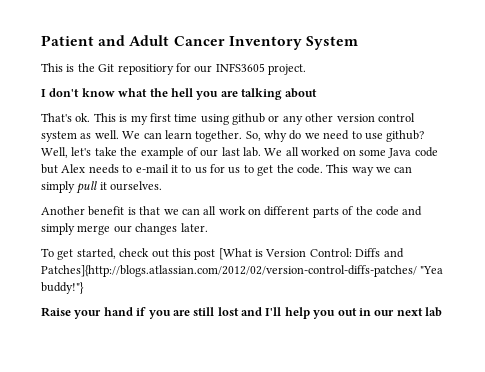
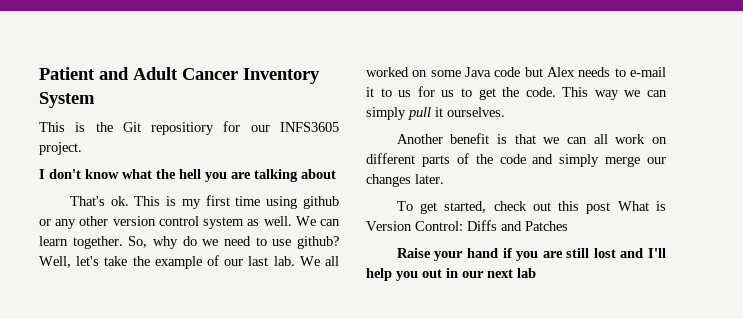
- To get started, check out this post [What is Version Control: Diffs and Patches]{http://blogs.atlassian.com/2012/02/version-control-diffs-patches/ "Yea buddy!"}
+ To get started, check out this post What is Version Control: Diffs and Patches

